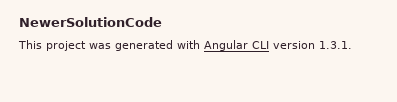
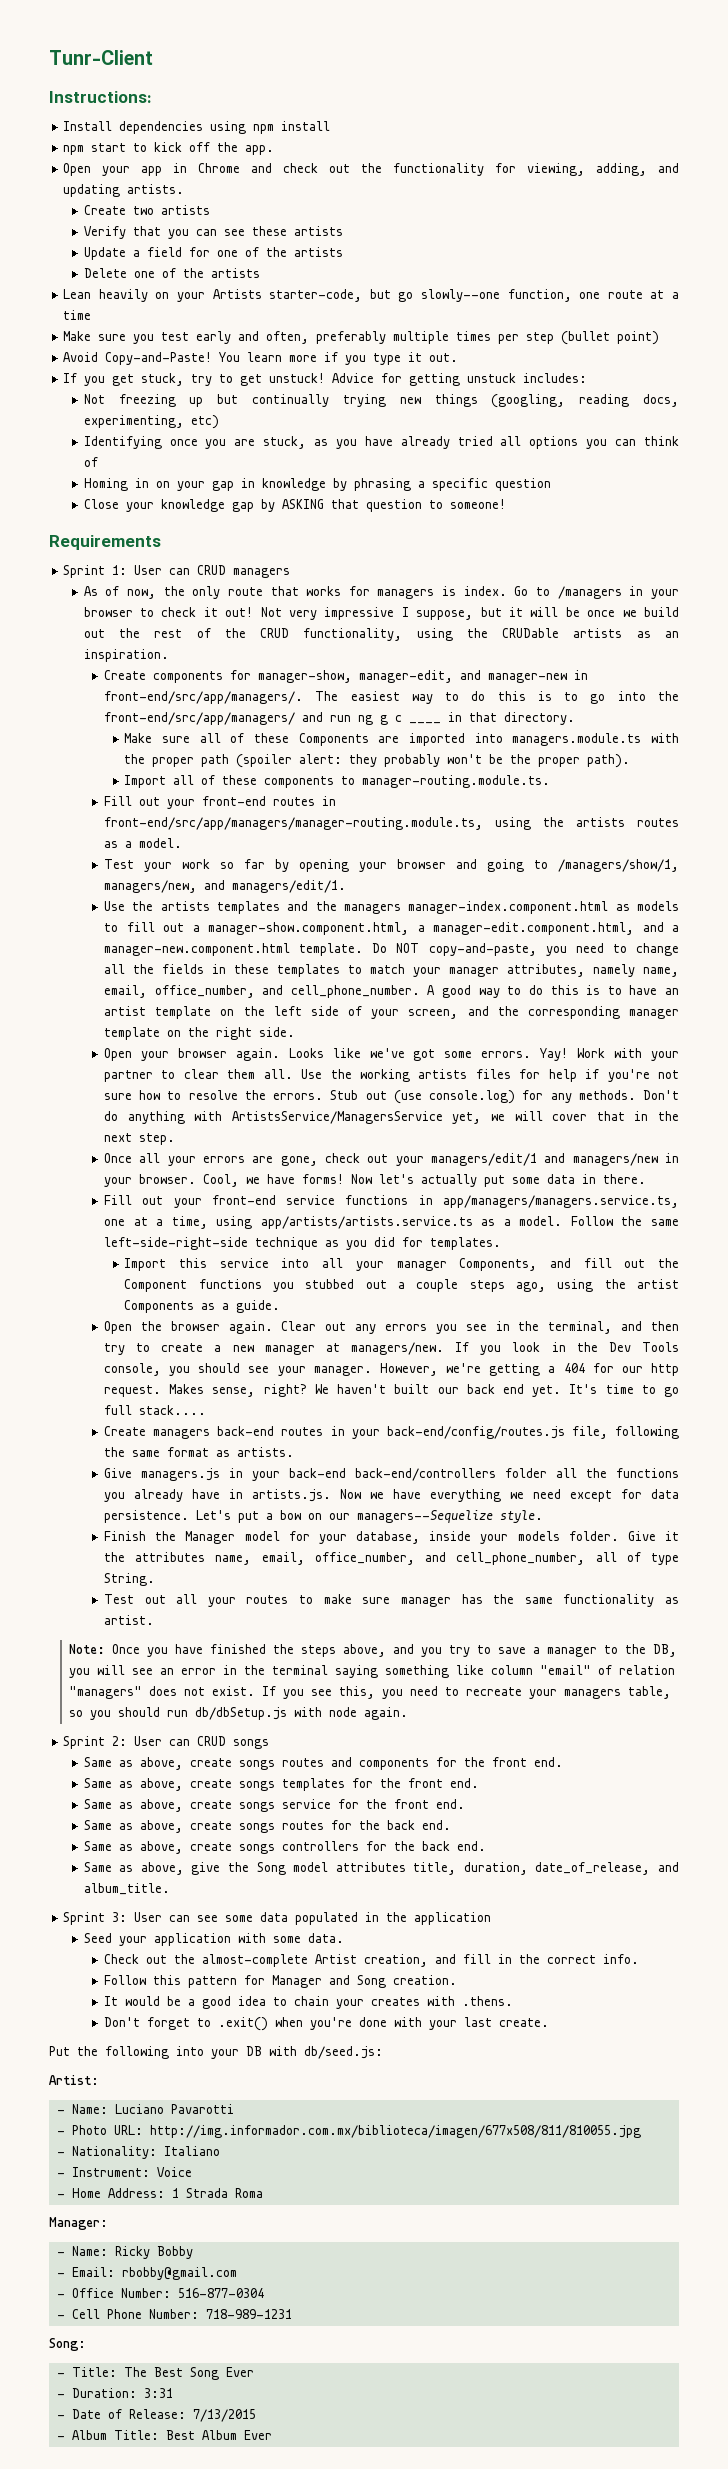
- NewerSolutionCode
- This project was generated with Angular CLI version 1.3.1.
+ Tunr-Client
+ Instructions:
+ Install dependencies using npm install
+ npm start to kick off the app.
+ Open your app in Chrome and check out the functionality for viewing, adding, and updating artists.
+ Create two artists
+ Verify that you can see these artists
+ Update a field for one of the artists
+ Delete one of the artists
+ Lean heavily on your Artists starter-code, but go slowly--one function, one route at a time
+ Make sure you test early and often, preferably multiple times per step (bullet point)
+ Avoid Copy-and-Paste! You learn more if you type it out.
+ If you get stuck, try to get unstuck! Advice for getting unstuck includes:
+ Not freezing up but continually trying new things (googling, reading docs, experimenting, etc)
+ Identifying once you are stuck, as you have already tried all options you can think of
+ Homing in on your gap in knowledge by phrasing a specific question
+ Close your knowledge gap by ASKING that question to someone!
+ Requirements
+ Sprint 1: User can CRUD managers
+ As of now, the only route that works for managers is index. Go to /managers in your browser to check it out! Not very impressive I suppose, but it will be once we build out the rest of the CRUD functionality, using the CRUDable artists as an inspiration.
+ Create components for manager-show, manager-edit, and manager-new in front-end/src/app/managers/. The easiest way to do this is to go into the front-end/src/app/managers/ and run ng g c ____ in that directory.
+ Make sure all of these Components are imported into managers.module.ts with the proper path (spoiler alert: they probably won't be the proper path).
+ Import all of these components to manager-routing.module.ts.
+ Fill out your front-end routes in front-end/src/app/managers/manager-routing.module.ts, using the artists routes as a model.
+ Test your work so far by opening your browser and going to /managers/show/1, managers/new, and managers/edit/1.
+ Use the artists templates and the managers manager-index.component.html as models to fill out a manager-show.component.html, a manager-edit.component.html, and a manager-new.component.html template. Do NOT copy-and-paste, you need to change all the fields in these templates to match your manager attributes, namely name, email, office_number, and cell_phone_number. A good way to do this is to have an artist template on the left side of your screen, and the corresponding manager template on the right side.
+ Open your browser again. Looks like we've got some errors. Yay! Work with your partner to clear them all. Use the working artists files for help if you're not sure how to resolve the errors. Stub out (use console.log) for any methods. Don't do anything with ArtistsService/ManagersService yet, we will cover that in the next step.
+ Once all your errors are gone, check out your managers/edit/1 and managers/new in your browser. Cool, we have forms! Now let's actually put some data in there.
+ Fill out your front-end service functions in app/managers/managers.service.ts, one at a time, using app/artists/artists.service.ts as a model. Follow the same left-side-right-side technique as you did for templates.
+ Import this service into all your manager Components, and fill out the Component functions you stubbed out a couple steps ago, using the artist Components as a guide.
+ Open the browser again. Clear out any errors you see in the terminal, and then try to create a new manager at managers/new. If you look in the Dev Tools console, you should see your manager. However, we're getting a 404 for our http request. Makes sense, right? We haven't built our back end yet. It's time to go full stack....
+ Create managers back-end routes in your back-end/config/routes.js file, following the same format as artists.
+ Give managers.js in your back-end back-end/controllers folder all the functions you already have in artists.js. Now we have everything we need except for data persistence. Let's put a bow on our managers--Sequelize style.
+ Finish the Manager model for your database, inside your models folder. Give it the attributes name, email, office_number, and cell_phone_number, all of type String.
+ Test out all your routes to make sure manager has the same functionality as artist.
+ Note: Once you have finished the steps above, and you try to save a manager to the DB, you will see an error in the terminal saying something like column "email" of relation "managers" does not exist. If you see this, you need to recreate your managers table, so you should run db/dbSetup.js with node again.
+ Sprint 2: User can CRUD songs
+ Same as above, create songs routes and components for the front end.
+ Same as above, create songs templates for the front end.
+ Same as above, create songs service for the front end.
+ Same as above, create songs routes for the back end.
+ Same as above, create songs controllers for the back end.
+ Same as above, give the Song model attributes title, duration, date_of_release, and album_title.
+ Sprint 3: User can see some data populated in the application
+ Seed your application with some data.
+ Check out the almost-complete Artist creation, and fill in the correct info.
+ Follow this pattern for Manager and Song creation.
+ It would be a good idea to chain your creates with .thens.
+ Don't forget to .exit() when you're done with your last create.
+ Put the following into your DB with db/seed.js:
+ Artist:
+ - Name: Luciano Pavarotti
+ - Photo URL: http://img.informador.com.mx/biblioteca/imagen/677x508/811/810055.jpg
+ - Nationality: Italiano
+ - Instrument: Voice
+ - Home Address: 1 Strada Roma
+ Manager:
+ - Name: Ricky Bobby
+ - Email: rbobby@gmail.com
+ - Office Number: 516-877-0304
+ - Cell Phone Number: 718-989-1231
+ Song:
+ - Title: The Best Song Ever
+ - Duration: 3:31
+ - Date of Release: 7/13/2015
+ - Album Title: Best Album Ever

